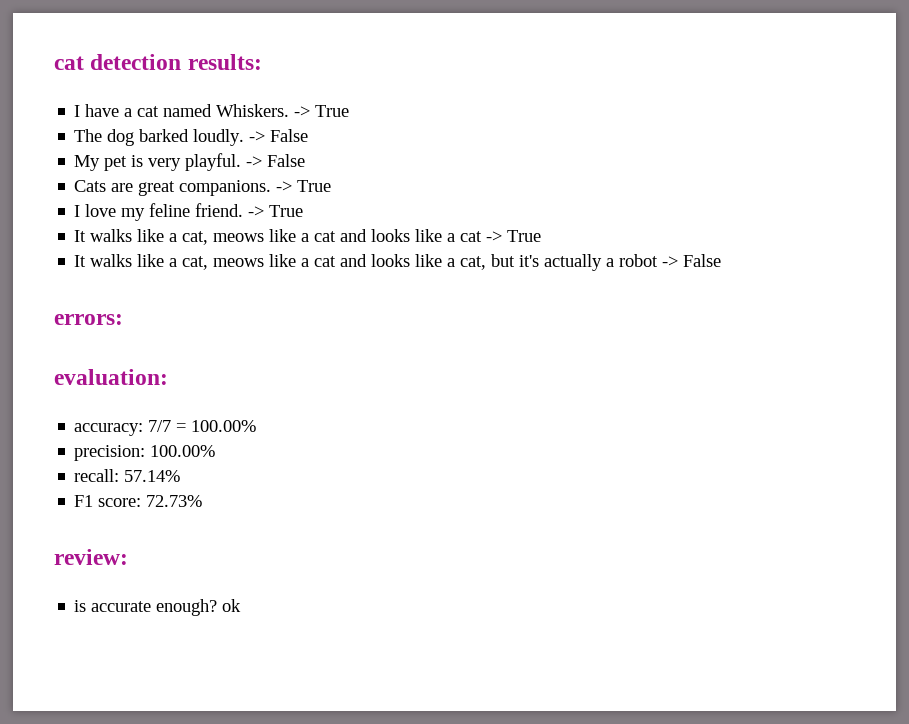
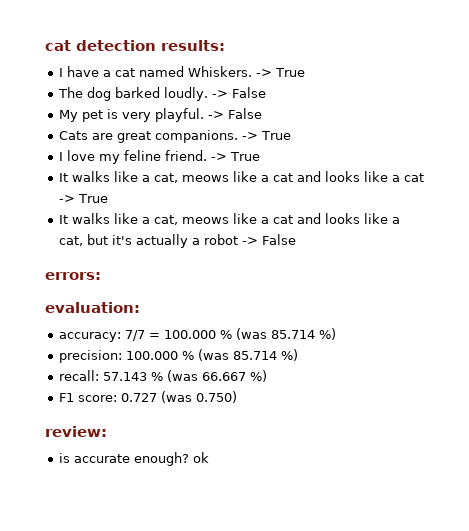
- accuracy: 7/7 = 100.00%
- precision: 100.00%
- recall: 57.14%
+ accuracy: 7/7 = 100.000 % (was 85.714 %)
+ precision: 100.000 % (was 85.714 %)
+ recall: 57.143 % (was 66.667 %)
- F1 score: 72.73%
+ F1 score: 0.727 (was 0.750)

